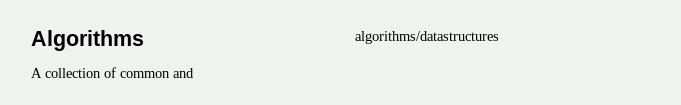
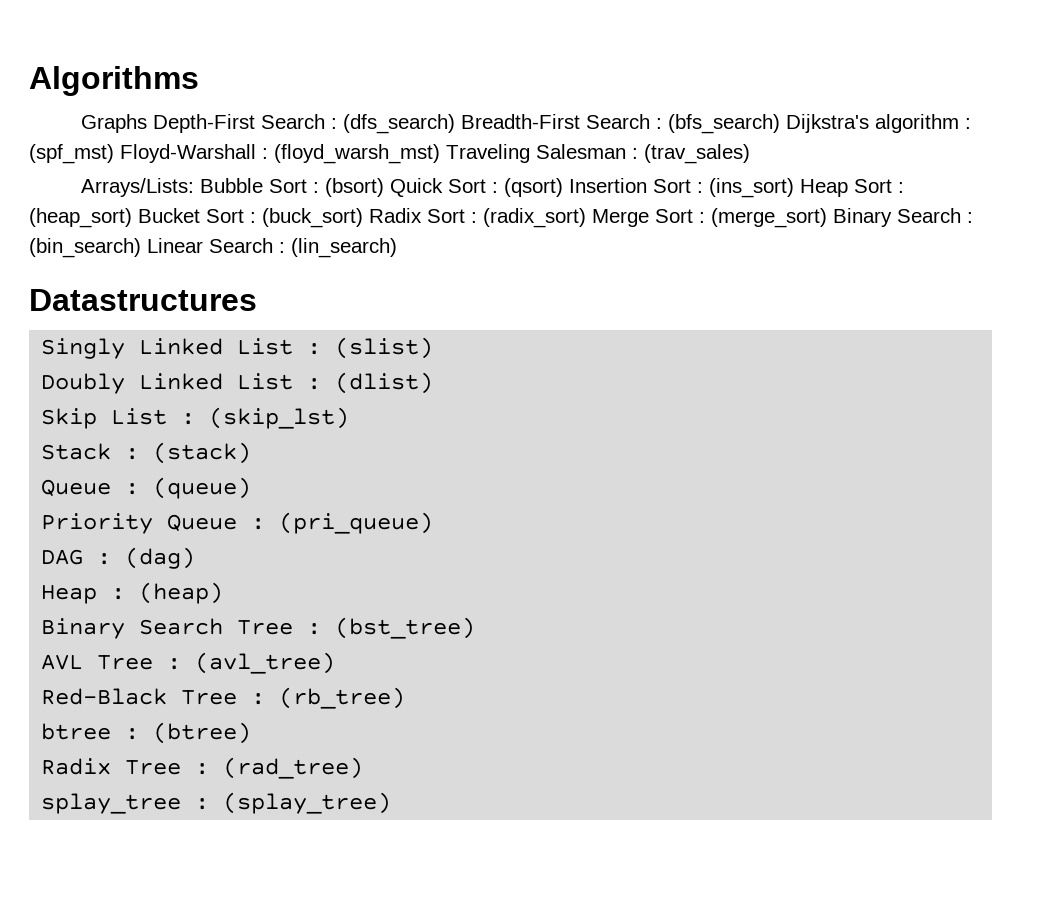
- A collection of common and algorithms/datastructures
+ Graphs Depth-First Search : (dfs_search) Breadth-First Search : (bfs_search) Dijkstra's algorithm : (spf_mst) Floyd-Warshall : (floyd_warsh_mst) Traveling Salesman : (trav_sales)
+ Arrays/Lists: Bubble Sort : (bsort) Quick Sort : (qsort) Insertion Sort : (ins_sort) Heap Sort : (heap_sort) Bucket Sort : (buck_sort) Radix Sort : (radix_sort) Merge Sort : (merge_sort) Binary Search : (bin_search) Linear Search : (lin_search)
+ Datastructures
+ Singly Linked List : (slist)
+ Doubly Linked List : (dlist)
+ Skip List : (skip_lst)
+ Stack : (stack)
+ Queue : (queue)
+ Priority Queue : (pri_queue)
+ DAG : (dag)
+ Heap : (heap)
+ Binary Search Tree : (bst_tree)
+ AVL Tree : (avl_tree)
+ Red-Black Tree : (rb_tree)
+ btree : (btree)
+ Radix Tree : (rad_tree)
+ splay_tree : (splay_tree)

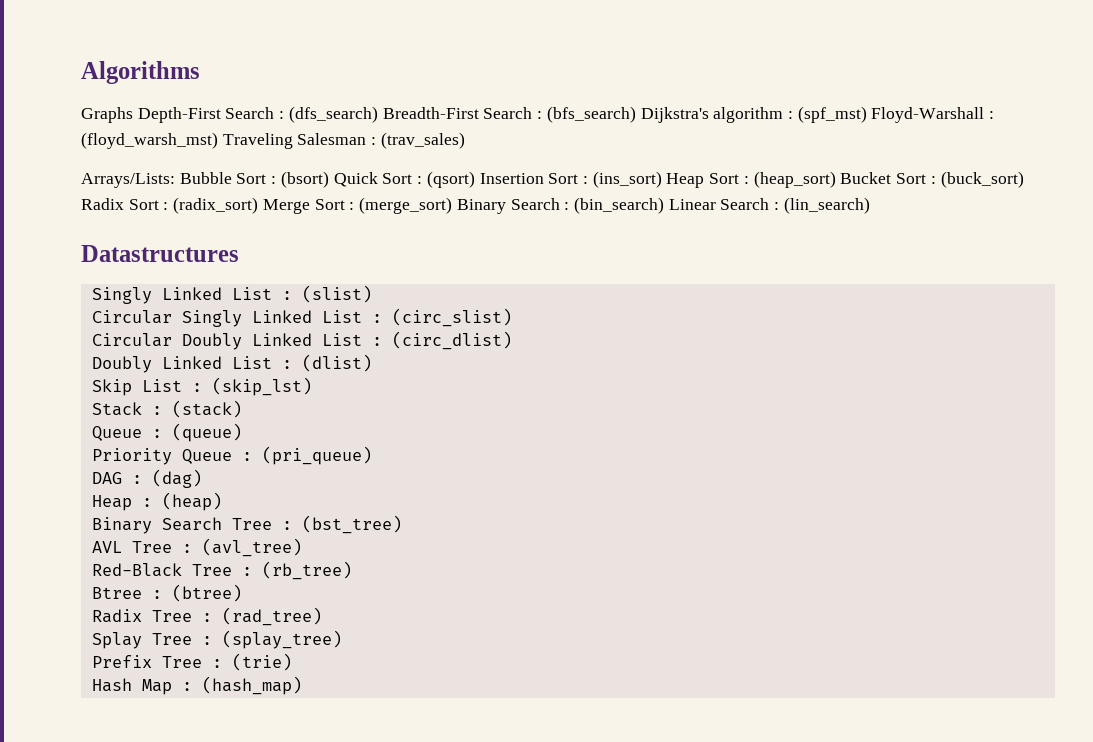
+ Circular Singly Linked List : (circ_slist)
+ Circular Doubly Linked List : (circ_dlist)
- btree : (btree)
+ Btree : (btree)
- splay_tree : (splay_tree)
+ Splay Tree : (splay_tree)
+ Prefix Tree : (trie)
+ Hash Map : (hash_map)

